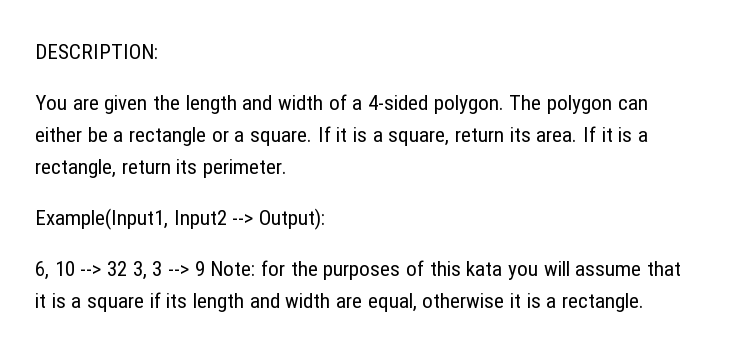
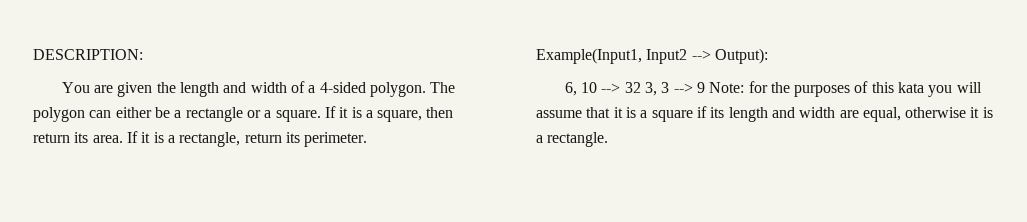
- If it is a square, return its area.
+ If it is a square, then return its area.

